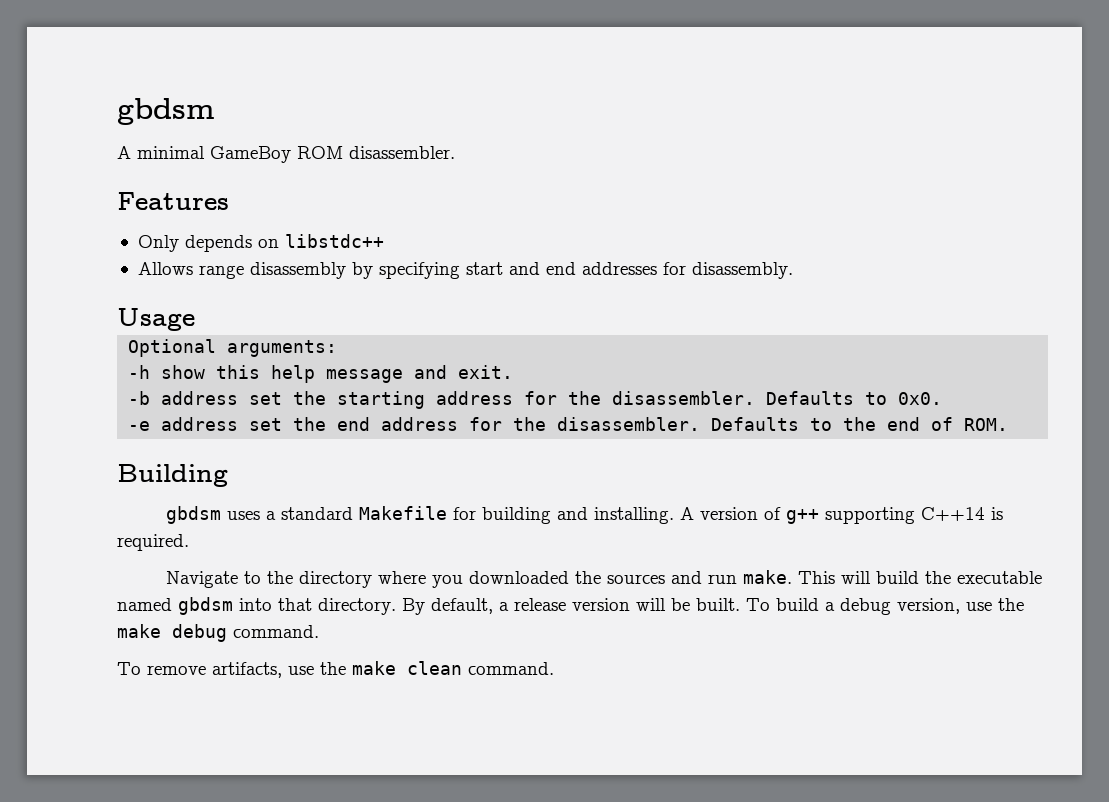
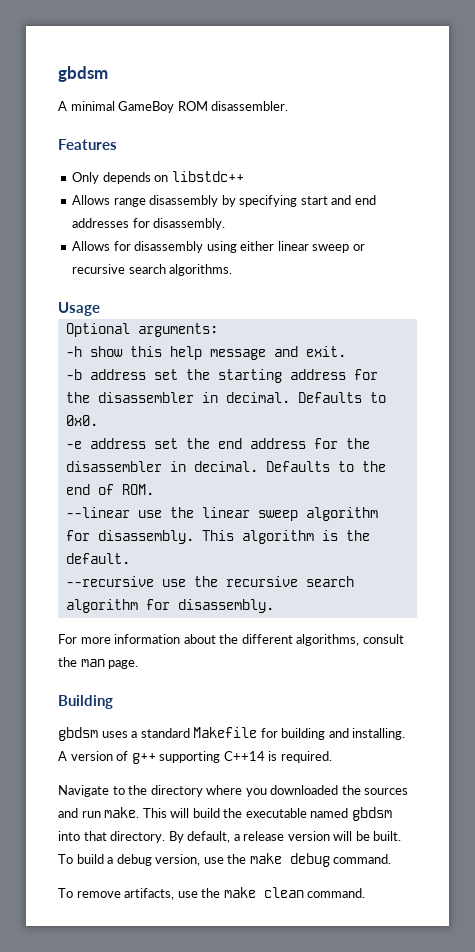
+ Allows for disassembly using either linear sweep or recursive search algorithms.
- -b address set the starting address for the disassembler.
+ -b address set the starting address for the disassembler in decimal.
- -e address set the end address for the disassembler.
+ -e address set the end address for the disassembler in decimal.
+ --linear use the linear sweep algorithm for disassembly. This algorithm is the default.
+ --recursive use the recursive search algorithm for disassembly.
+ For more information about the different algorithms, consult the man page.

